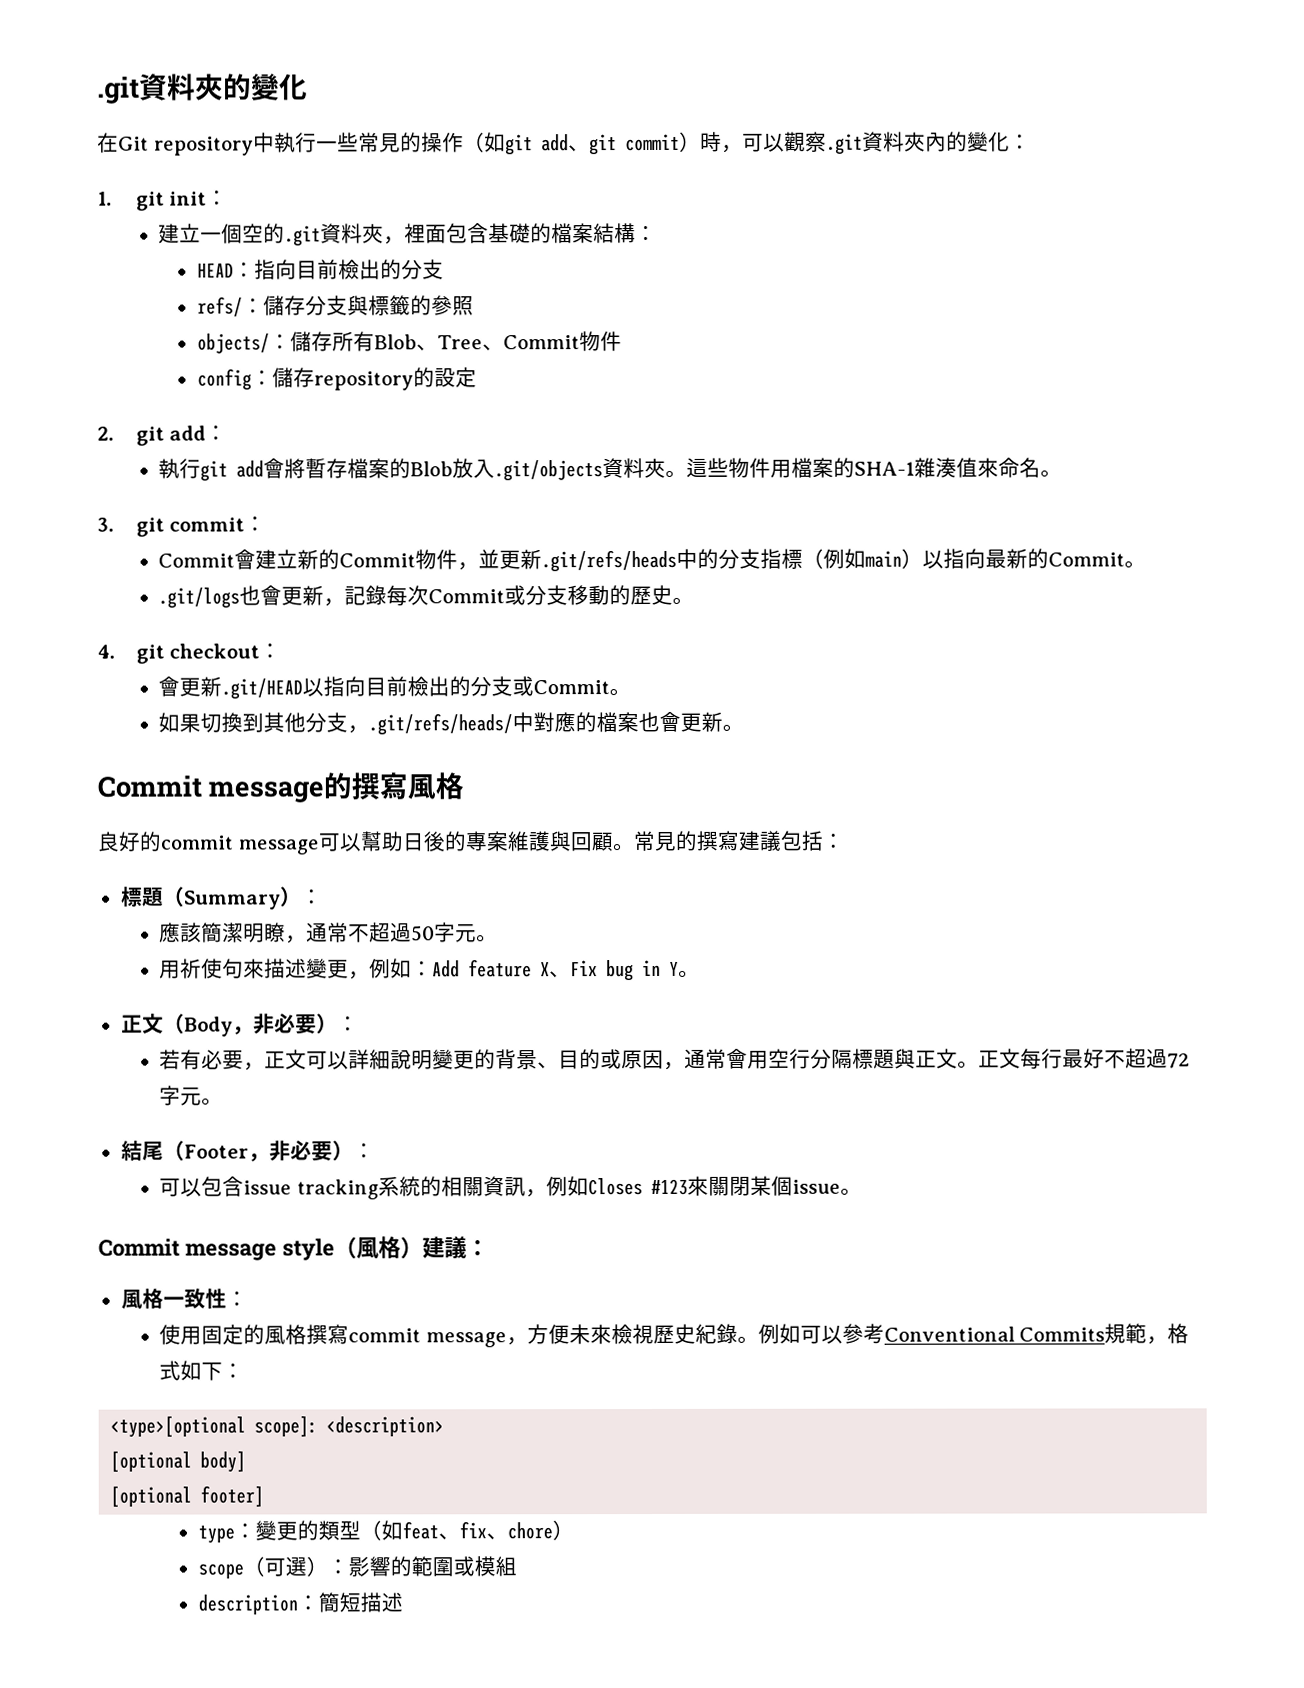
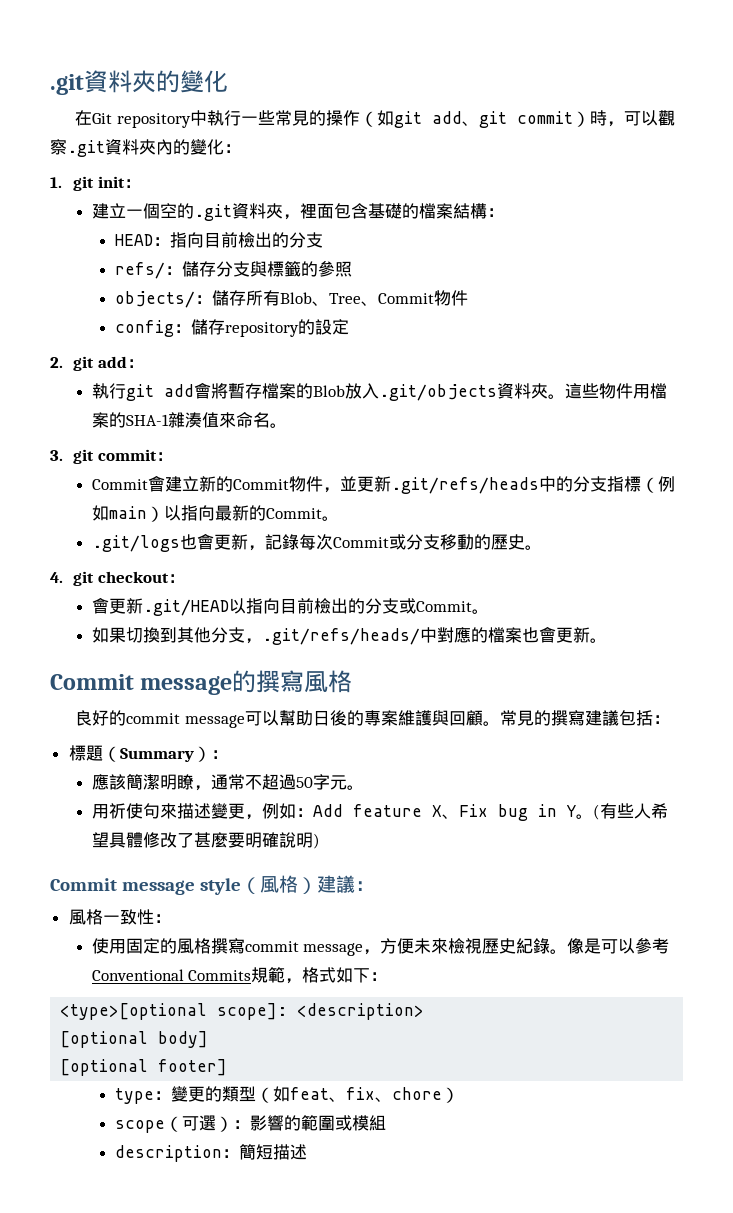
- 用祈使句來描述變更，例如：Add feature X、Fix bug in Y。
- 正文（Body，非必要）：
- 若有必要，正文可以詳細說明變更的背景、目的或原因，通常會用空行分隔標題與正文。正文每行最好不超過72字元。
- 結尾（Footer，非必要）：
- 可以包含issue tracking系統的相關資訊，例如Closes #123來關閉某個issue。
+ 用祈使句來描述變更，例如：Add feature X、Fix bug in Y。(有些人希望具體修改了甚麼要明確說明)
- 例如可以參考Conventional Commits規範，格式如下：
+ 像是可以參考Conventional Commits規範，格式如下：

